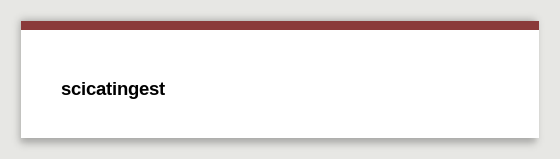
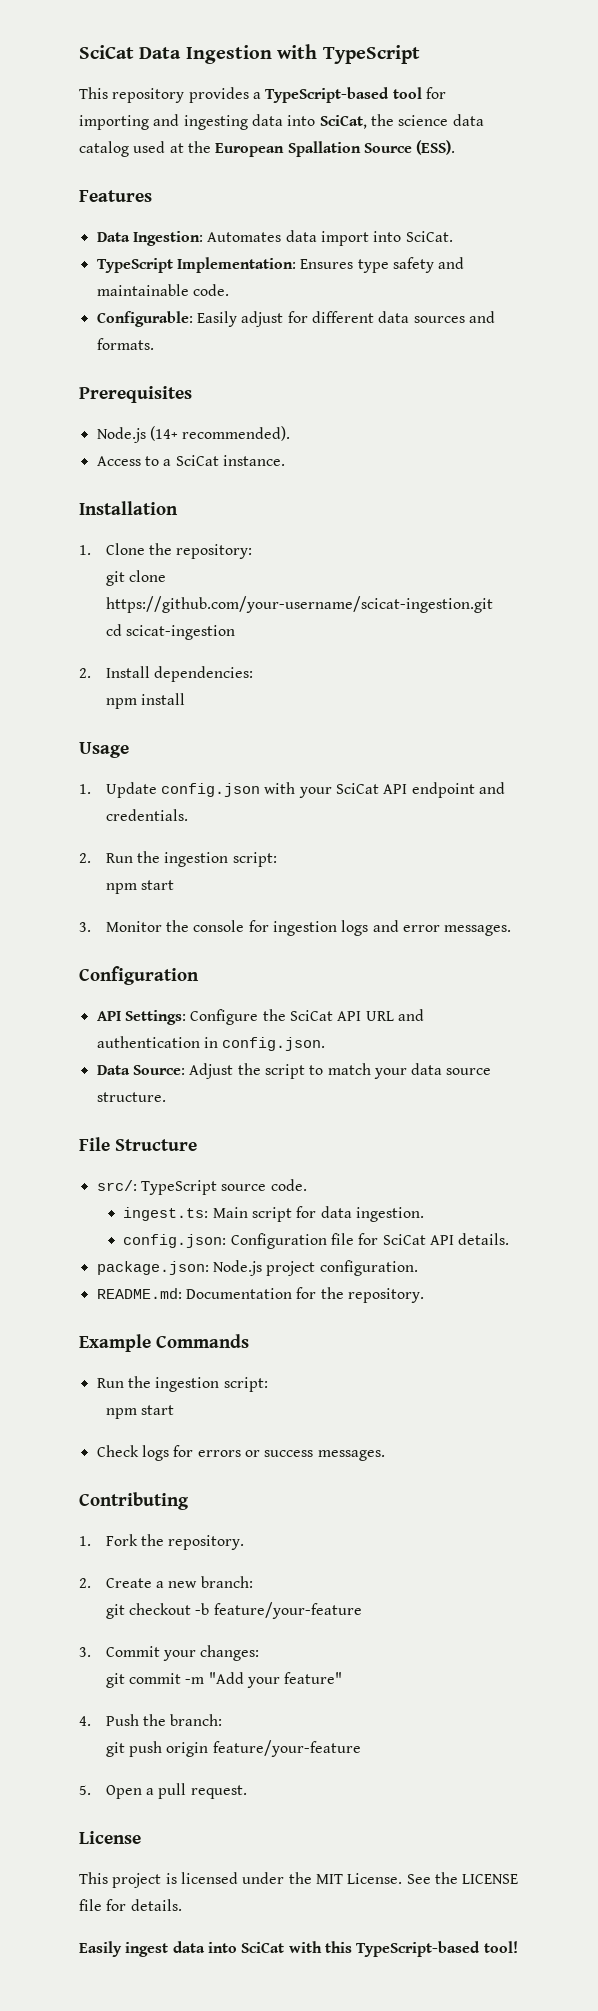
- scicatingest
+ SciCat Data Ingestion with TypeScript
+ This repository provides a TypeScript-based tool for importing and ingesting data into SciCat, the science data catalog used at the European Spallation Source (ESS).
+ Features
+ Data Ingestion: Automates data import into SciCat.
+ TypeScript Implementation: Ensures type safety and maintainable code.
+ Configurable: Easily adjust for different data sources and formats.
+ Prerequisites
+ Node.js (14+ recommended).
+ Access to a SciCat instance.
+ Installation
+ 1. Clone the repository:
+ git clone https://github.com/your-username/scicat-ingestion.git
+ cd scicat-ingestion
+ 2. Install dependencies:
+ npm install
+ Usage
+ 1. Update config.json with your SciCat API endpoint and credentials.
+ 2. Run the ingestion script:
+ npm start
+ 3. Monitor the console for ingestion logs and error messages.
+ Configuration
+ API Settings: Configure the SciCat API URL and authentication in config.json.
+ Data Source: Adjust the script to match your data source structure.
+ File Structure
+ src/: TypeScript source code.
+ ingest.ts: Main script for data ingestion.
+ config.json: Configuration file for SciCat API details.
+ package.json: Node.js project configuration.
+ README.md: Documentation for the repository.
+ Example Commands
+ Run the ingestion script:
+ npm start
+ Check logs for errors or success messages.
+ Contributing
+ 1. Fork the repository.
+ 2. Create a new branch:
+ git checkout -b feature/your-feature
+ 3. Commit your changes:
+ git commit -m "Add your feature"
+ 4. Push the branch:
+ git push origin feature/your-feature
+ 5. Open a pull request.
+ License
+ This project is licensed under the MIT License. See the LICENSE file for details.
+ Easily ingest data into SciCat with this TypeScript-based tool!

